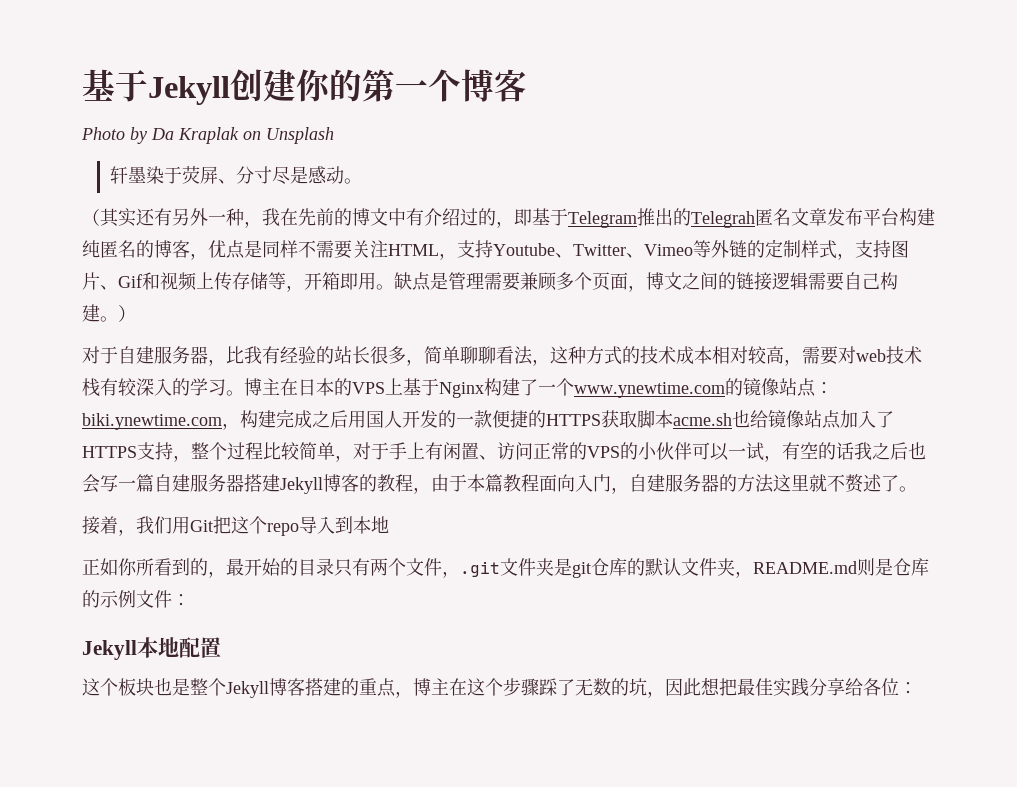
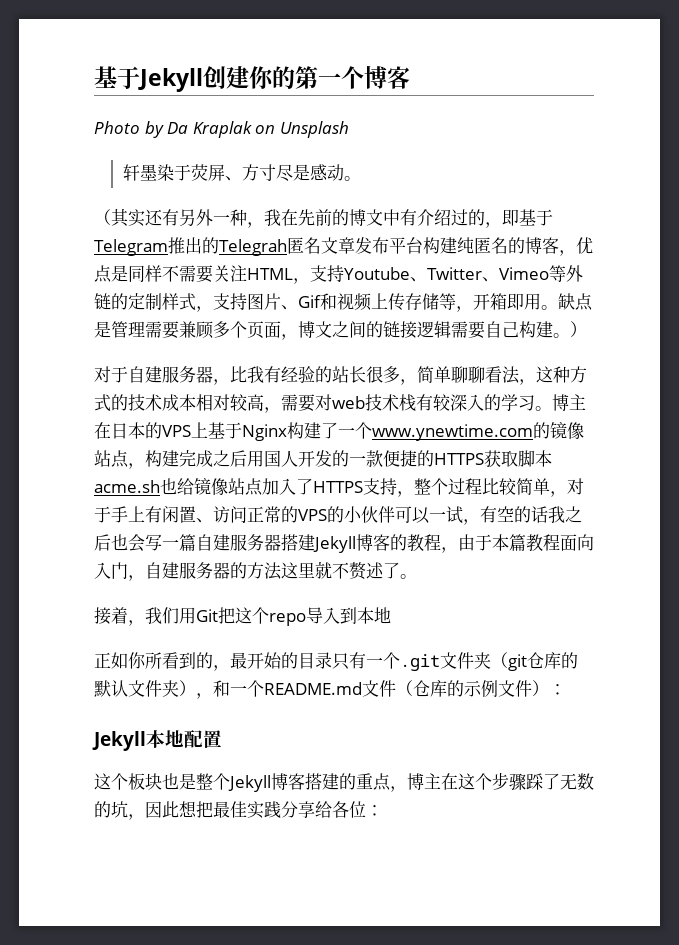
- 轩墨染于荧屏、分寸尽是感动。
+ 轩墨染于荧屏、方寸尽是感动。
- 博主在日本的VPS上基于Nginx构建了一个www.ynewtime.com的镜像站点：biki.ynewtime.com，构建完成之后用国人开发的一款便捷的HTTPS获取脚本acme.sh也给镜像站点加入了HTTPS支持，整个过程比较简单，对于手上有闲置、访问正常的VPS的小伙伴可以一试，有空的话我之后也会写一篇自建服务器搭建Jekyll博客的教程，由于本篇教程面向入门，自建服务器的方法这里就不赘述了。
+ 博主在日本的VPS上基于Nginx构建了一个www.ynewtime.com的镜像站点，构建完成之后用国人开发的一款便捷的HTTPS获取脚本acme.sh也给镜像站点加入了HTTPS支持，整个过程比较简单，对于手上有闲置、访问正常的VPS的小伙伴可以一试，有空的话我之后也会写一篇自建服务器搭建Jekyll博客的教程，由于本篇教程面向入门，自建服务器的方法这里就不赘述了。
- 正如你所看到的，最开始的目录只有两个文件，.git文件夹是git仓库的默认文件夹，README.md则是仓库的示例文件：
+ 正如你所看到的，最开始的目录只有一个.git文件夹（git仓库的默认文件夹），和一个README.md文件（仓库的示例文件）：

